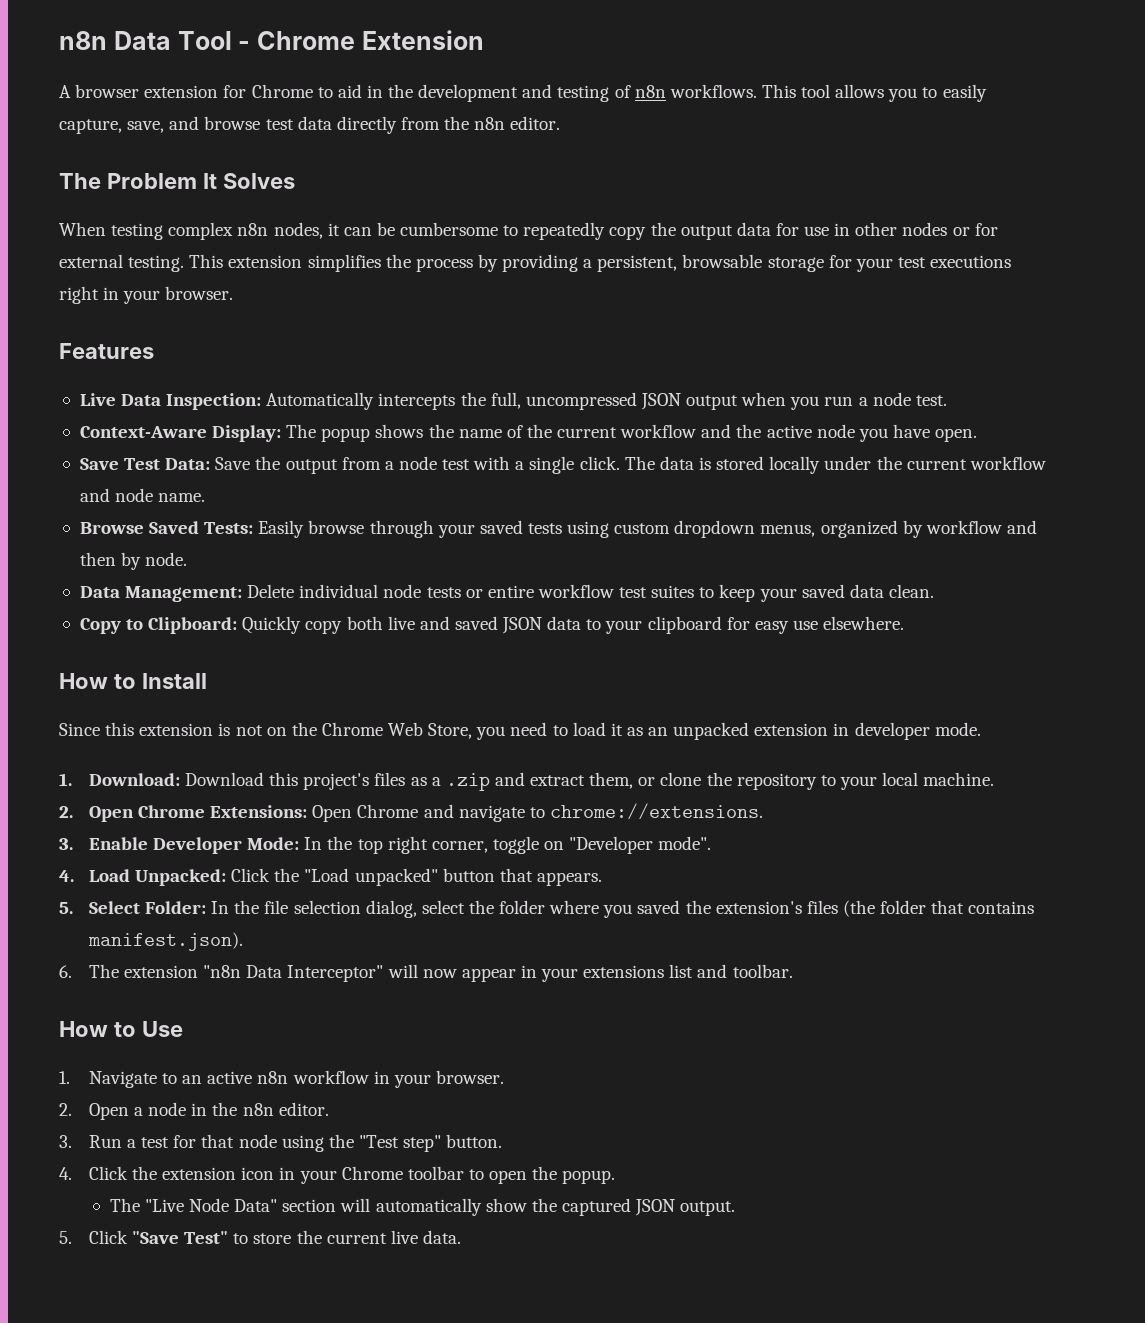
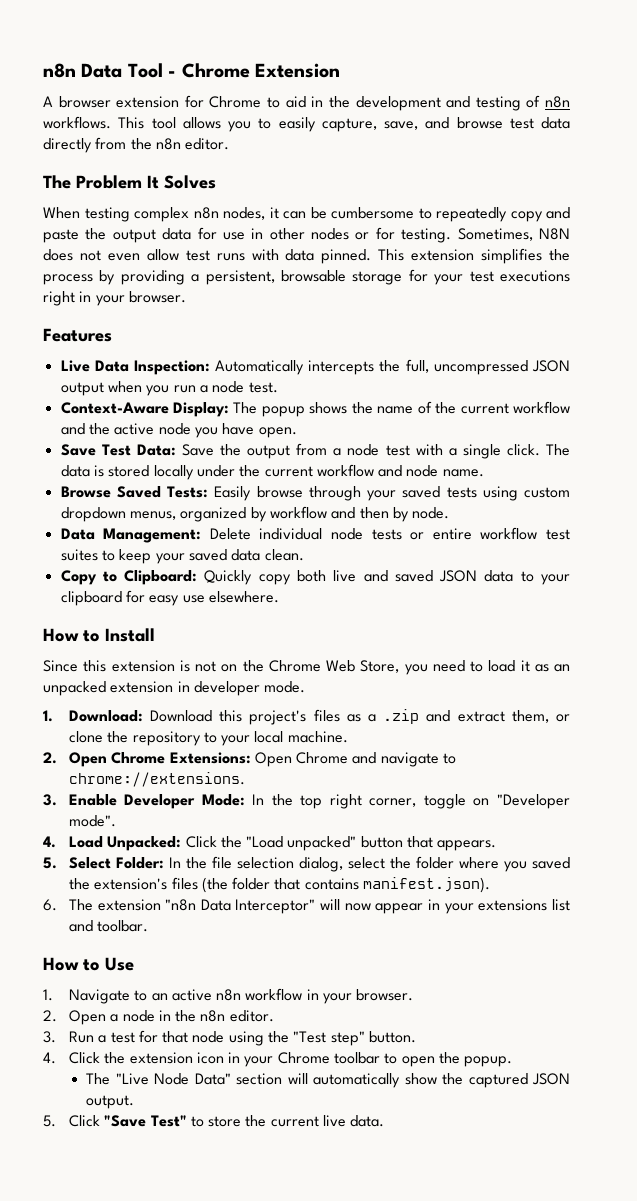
- When testing complex n8n nodes, it can be cumbersome to repeatedly copy the output data for use in other nodes or for external testing.
+ When testing complex n8n nodes, it can be cumbersome to repeatedly copy and paste the output data for use in other nodes or for testing. Sometimes, N8N does not even allow test runs with data pinned.

